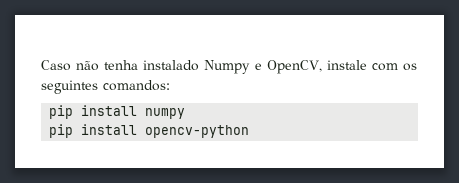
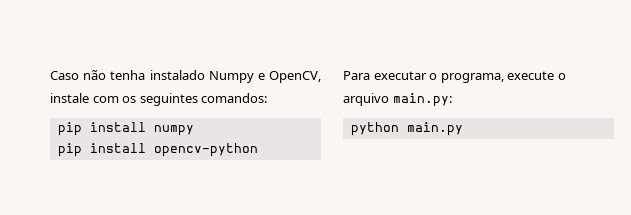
+ Para executar o programa, execute o arquivo main.py:
+ python main.py

